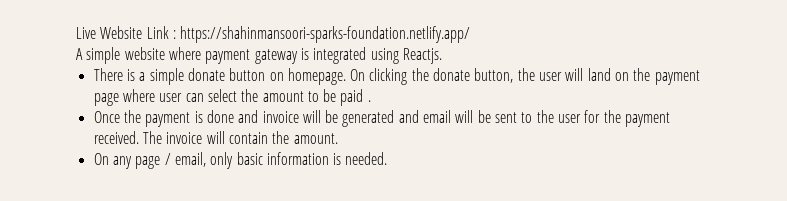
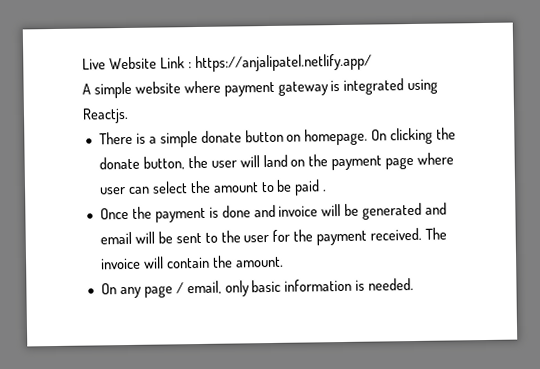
- Live Website Link : https://shahinmansoori-sparks-foundation.netlify.app/
+ Live Website Link : https://anjalipatel.netlify.app/

